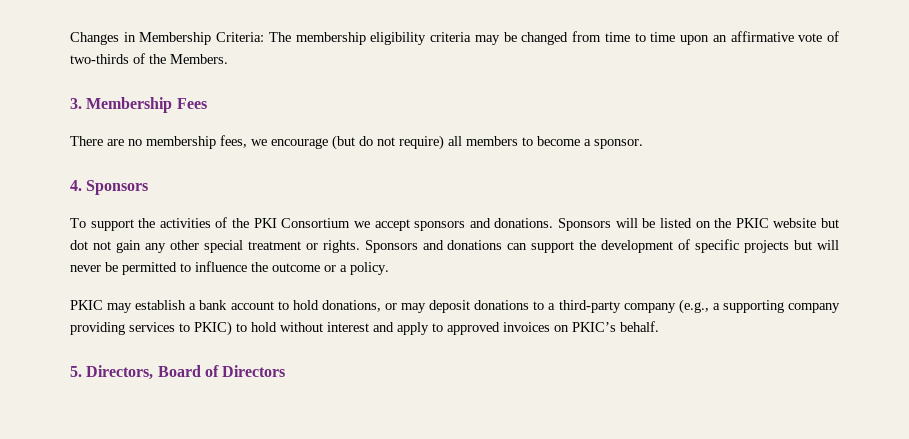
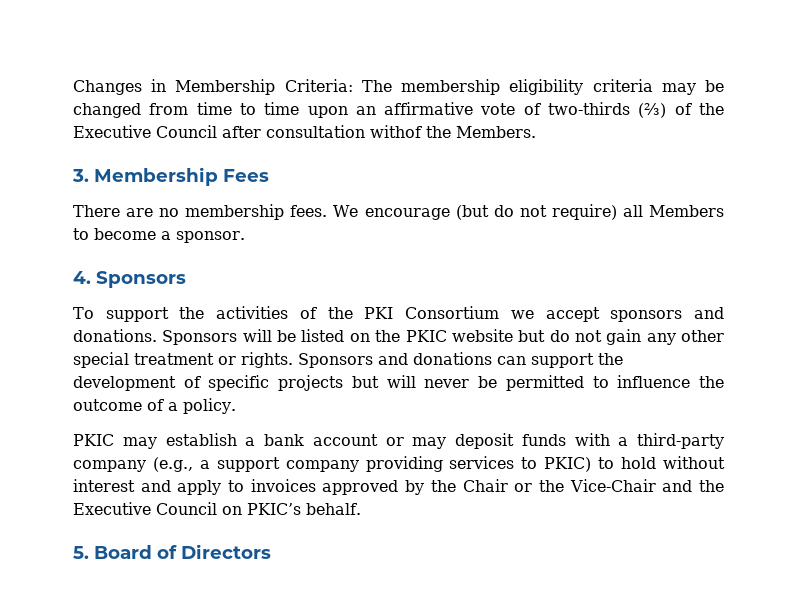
- Changes in Membership Criteria: The membership eligibility criteria may be changed from time to time upon an affirmative vote of two-thirds of the Members.
+ Changes in Membership Criteria: The membership eligibility criteria may be changed from time to time upon an affirmative vote of two-thirds (⅔) of the Executive Council after consultation withof the Members.
- There are no membership fees, we encourage (but do not require) all members to become a sponsor.
+ There are no membership fees. We encourage (but do not require) all Members to become a sponsor.
- Sponsors will be listed on the PKIC website but dot not gain any other special treatment or rights.
+ Sponsors will be listed on the PKIC website but do not gain any other special treatment or rights.
- Sponsors and donations can support the development of specific projects but will never be permitted to influence the outcome or a policy.
+ Sponsors and donations can support the development of specific projects but will never be permitted to influence the outcome of a policy.
- PKIC may establish a bank account to hold donations, or may deposit donations to a third-party company (e.g., a supporting company providing services to PKIC) to hold without interest and apply to approved invoices on PKIC’s behalf.
+ PKIC may establish a bank account or may deposit funds with a third-party company (e.g., a support company providing services to PKIC) to hold without interest and apply to invoices approved by the Chair or the Vice-Chair and the Executive Council on PKIC’s behalf.
- 5. Directors, Board of Directors
+ 5. Board of Directors

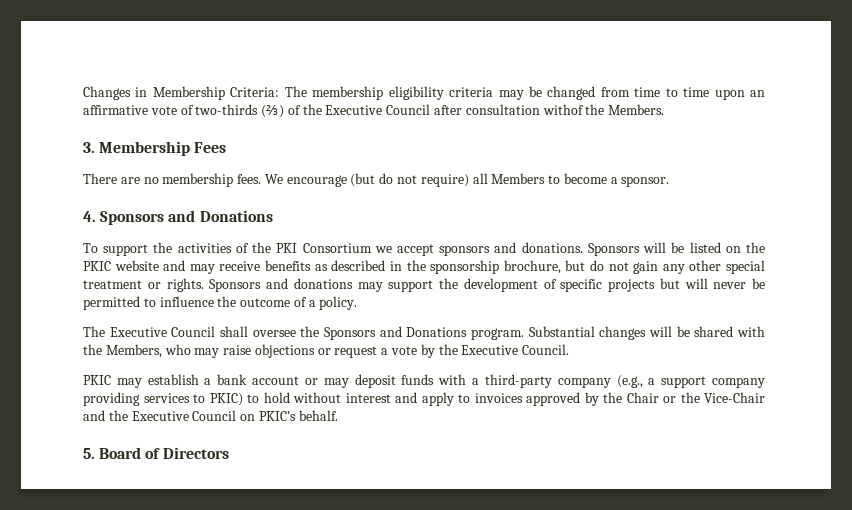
- 4. Sponsors
+ 4. Sponsors and Donations
- Sponsors will be listed on the PKIC website but do not gain any other special treatment or rights.
+ Sponsors will be listed on the PKIC website and may receive benefits as described in the sponsorship brochure, but do not gain any other special treatment or rights.
- Sponsors and donations can support the development of specific projects but will never be permitted to influence the outcome of a policy.
+ Sponsors and donations may support the development of specific projects but will never be permitted to influence the outcome of a policy.
+ The Executive Council shall oversee the Sponsors and Donations program. Substantial changes will be shared with the Members, who may raise objections or request a vote by the Executive Council.

